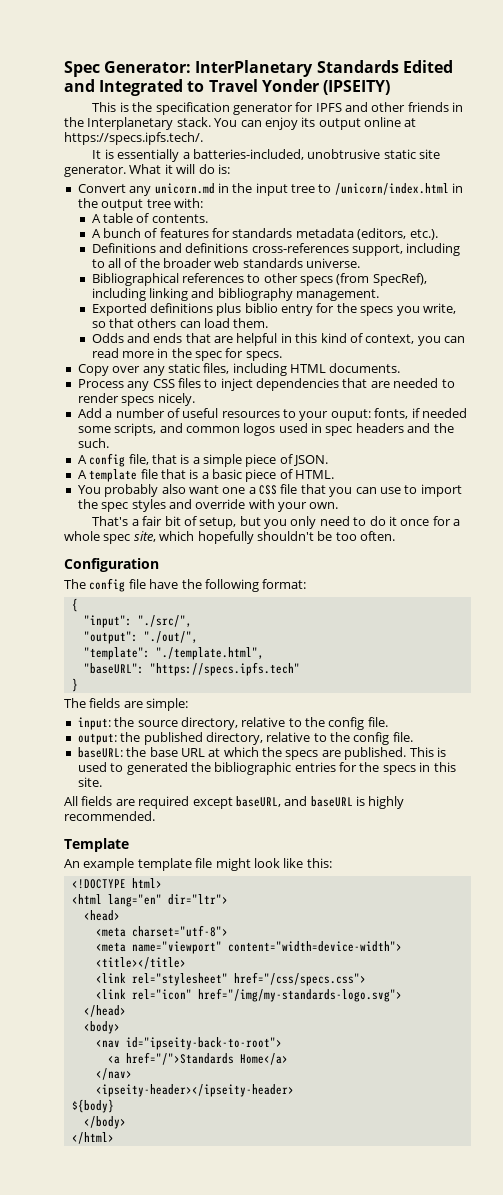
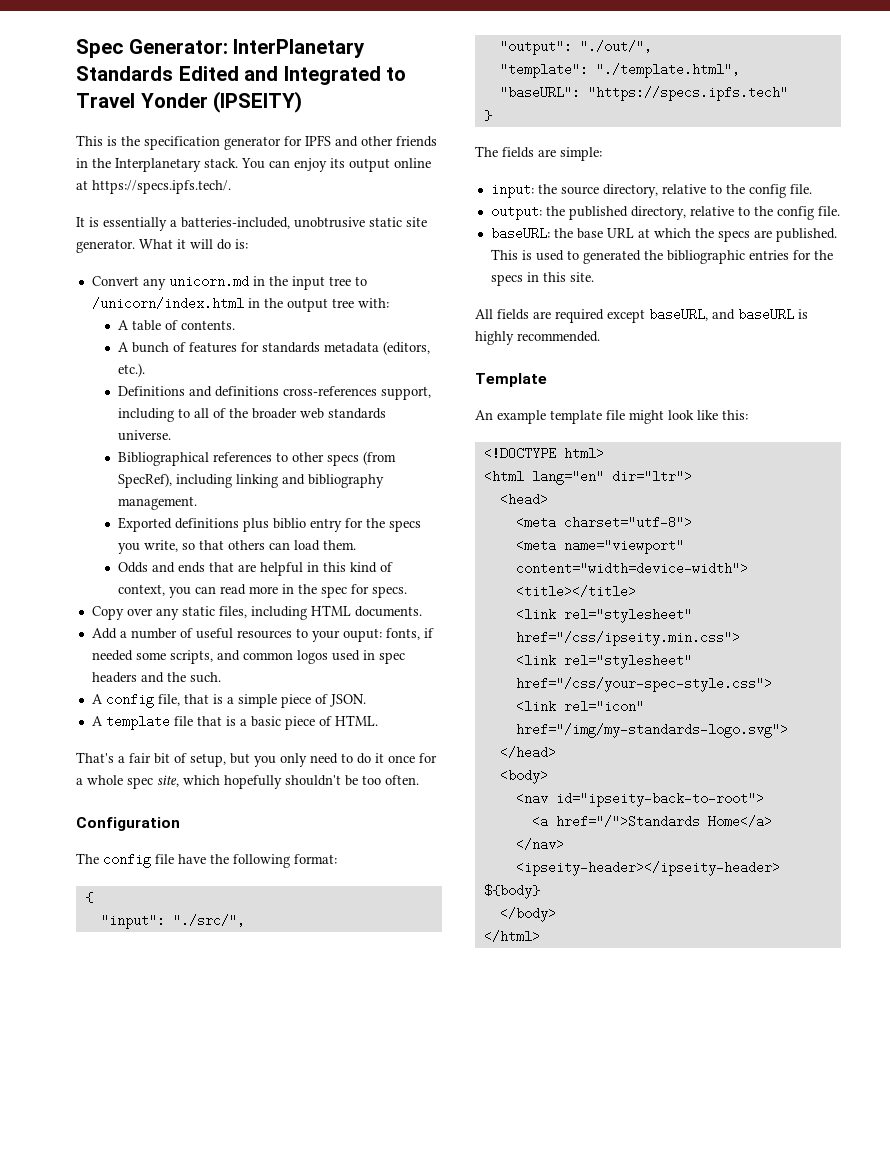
- Process any CSS files to inject dependencies that are needed to render specs nicely.
- You probably also want one a CSS file that you can use to import the spec styles and override with your own.
- <link rel="stylesheet" href="/css/specs.css">
+ <link rel="stylesheet" href="/css/ipseity.min.css">
+ <link rel="stylesheet" href="/css/your-spec-style.css">

